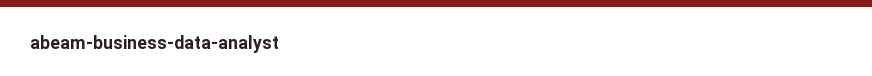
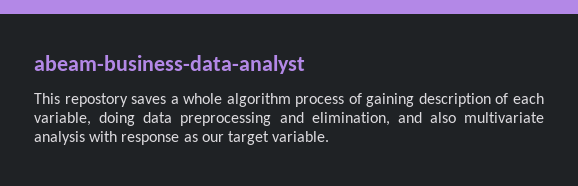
+ This repostory saves a whole algorithm process of gaining description of each variable, doing data preprocessing and elimination, and also multivariate analysis with response as our target variable.

